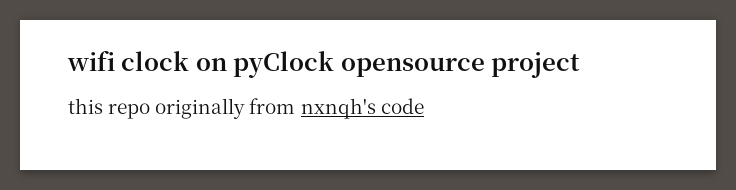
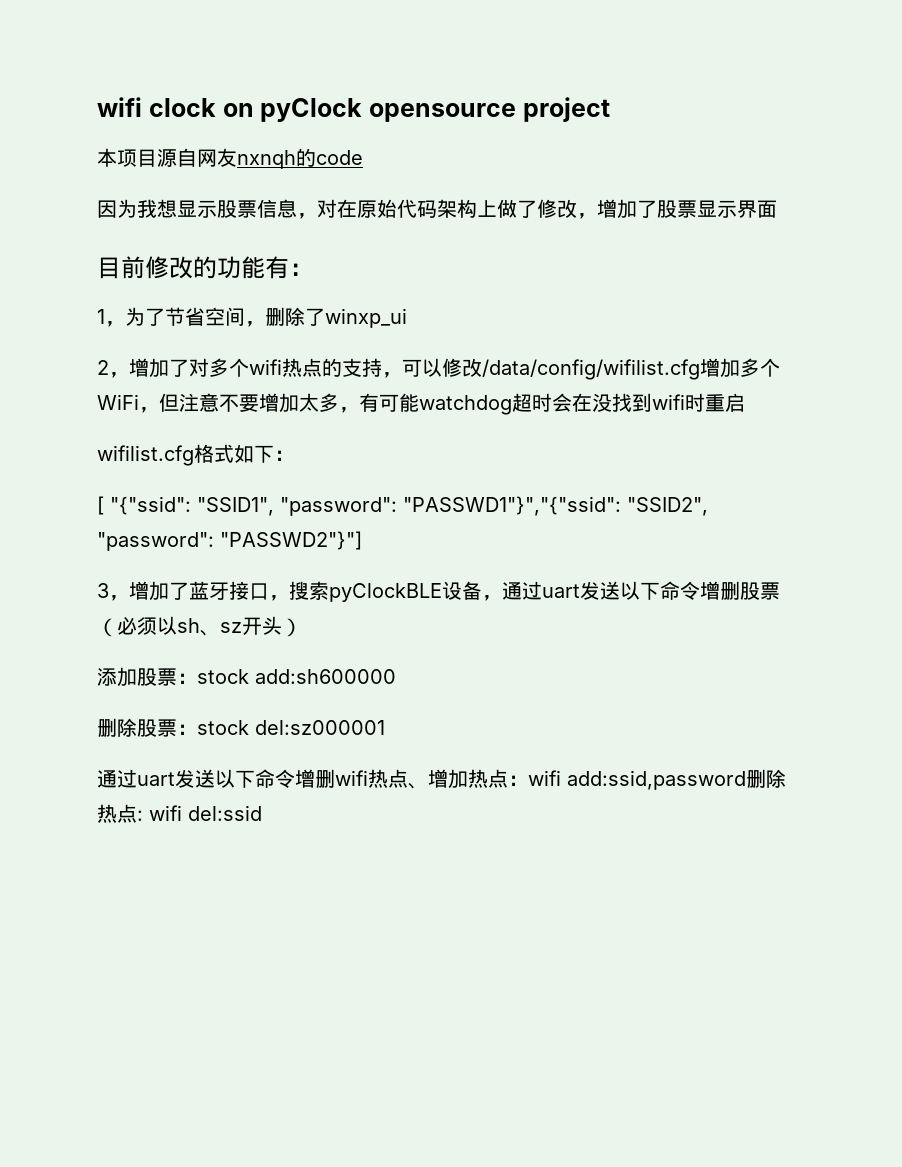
- this repo originally from nxnqh's code
+ 本项目源自网友nxnqh的code
+ 因为我想显示股票信息，对在原始代码架构上做了修改，增加了股票显示界面
+ 目前修改的功能有：
+ 1，为了节省空间，删除了winxp_ui
+ 2，增加了对多个wifi热点的支持，可以修改/data/config/wifilist.cfg增加多个WiFi，但注意不要增加太多，有可能watchdog超时会在没找到wifi时重启
+ wifilist.cfg格式如下：
+ [ "{"ssid": "SSID1", "password": "PASSWD1"}","{"ssid": "SSID2", "password": "PASSWD2"}"]
+ 3，增加了蓝牙接口，搜索pyClockBLE设备，通过uart发送以下命令增删股票（必须以sh、sz开头）
+ 添加股票：stock add:sh600000
+ 删除股票：stock del:sz000001
+ 通过uart发送以下命令增删wifi热点、增加热点：wifi add:ssid,password删除热点: wifi del:ssid

